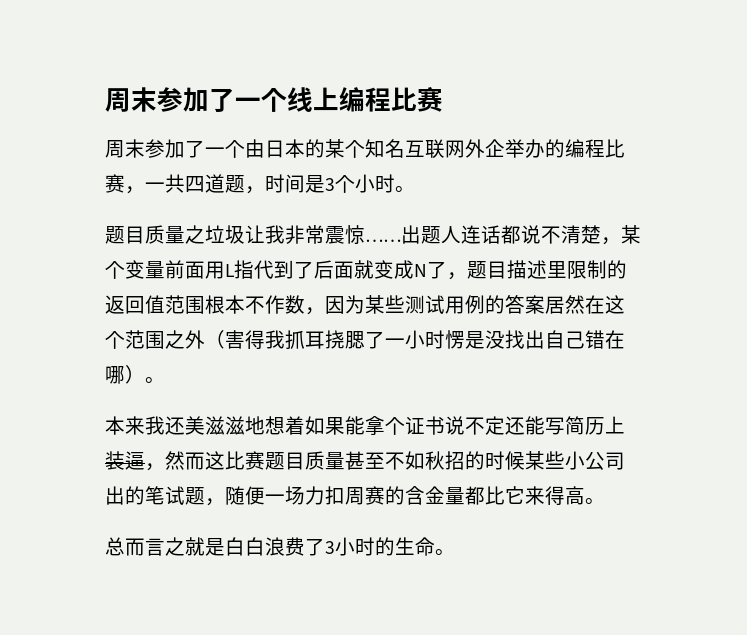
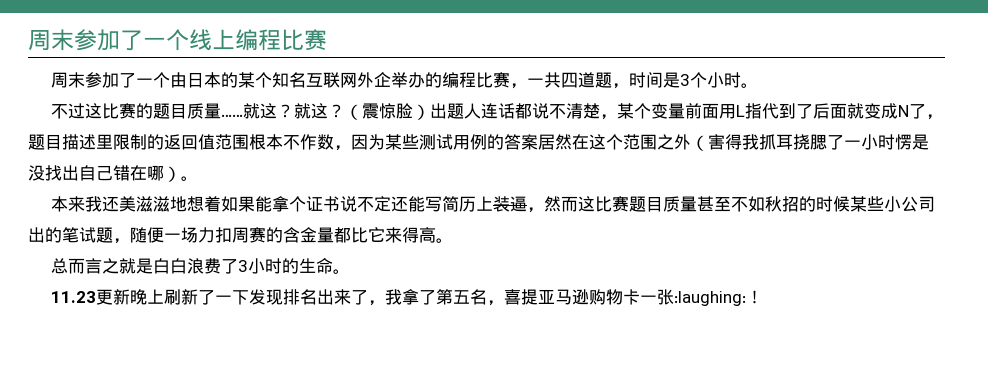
- 题目质量之垃圾让我非常震惊……出题人连话都说不清楚，某个变量前面用L指代到了后面就变成N了，题目描述里限制的返回值范围根本不作数，因为某些测试用例的答案居然在这个范围之外（害得我抓耳挠腮了一小时愣是没找出自己错在哪）。
+ 不过这比赛的题目质量……就这？就这？（震惊脸）出题人连话都说不清楚，某个变量前面用L指代到了后面就变成N了，题目描述里限制的返回值范围根本不作数，因为某些测试用例的答案居然在这个范围之外（害得我抓耳挠腮了一小时愣是没找出自己错在哪）。
+ 11.23更新晚上刷新了一下发现排名出来了，我拿了第五名，喜提亚马逊购物卡一张:laughing:！

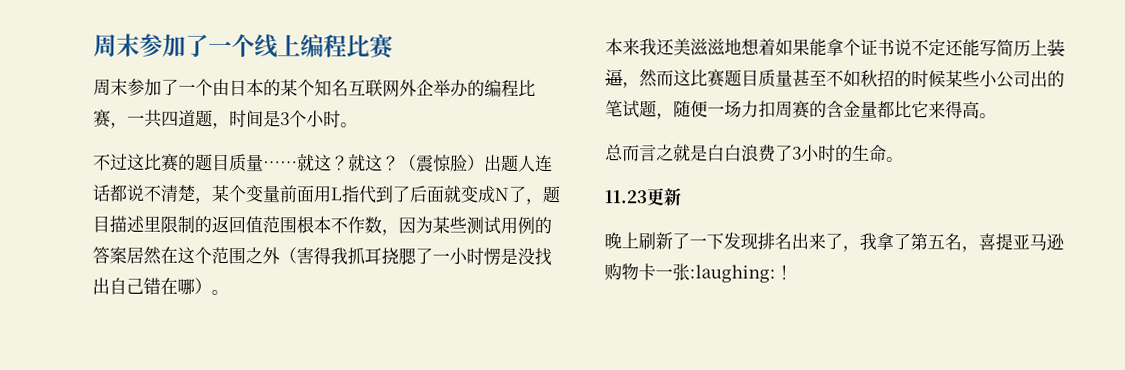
- 11.23更新晚上刷新了一下发现排名出来了，我拿了第五名，喜提亚马逊购物卡一张:laughing:！
+ 11.23更新
+ 晚上刷新了一下发现排名出来了，我拿了第五名，喜提亚马逊购物卡一张:laughing:！

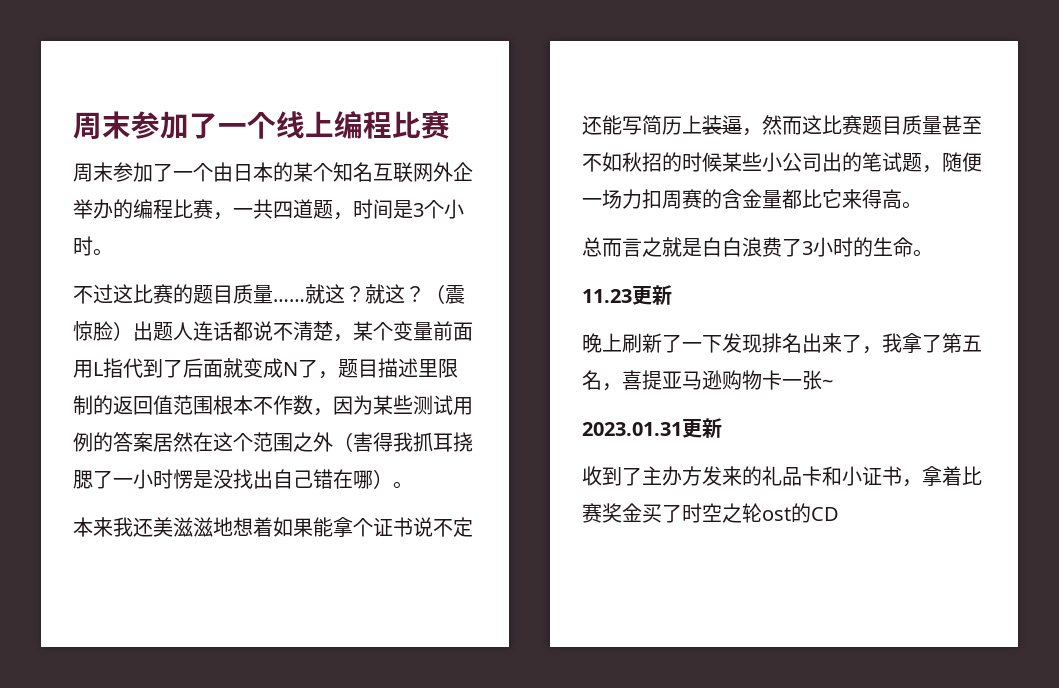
- 晚上刷新了一下发现排名出来了，我拿了第五名，喜提亚马逊购物卡一张:laughing:！
+ 晚上刷新了一下发现排名出来了，我拿了第五名，喜提亚马逊购物卡一张~
+ 2023.01.31更新
+ 收到了主办方发来的礼品卡和小证书，拿着比赛奖金买了时空之轮ost的CD

